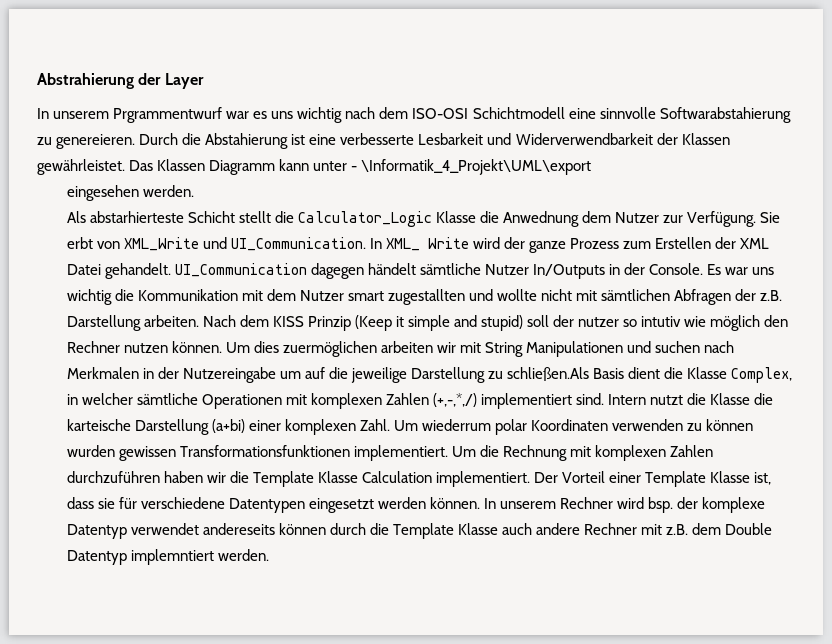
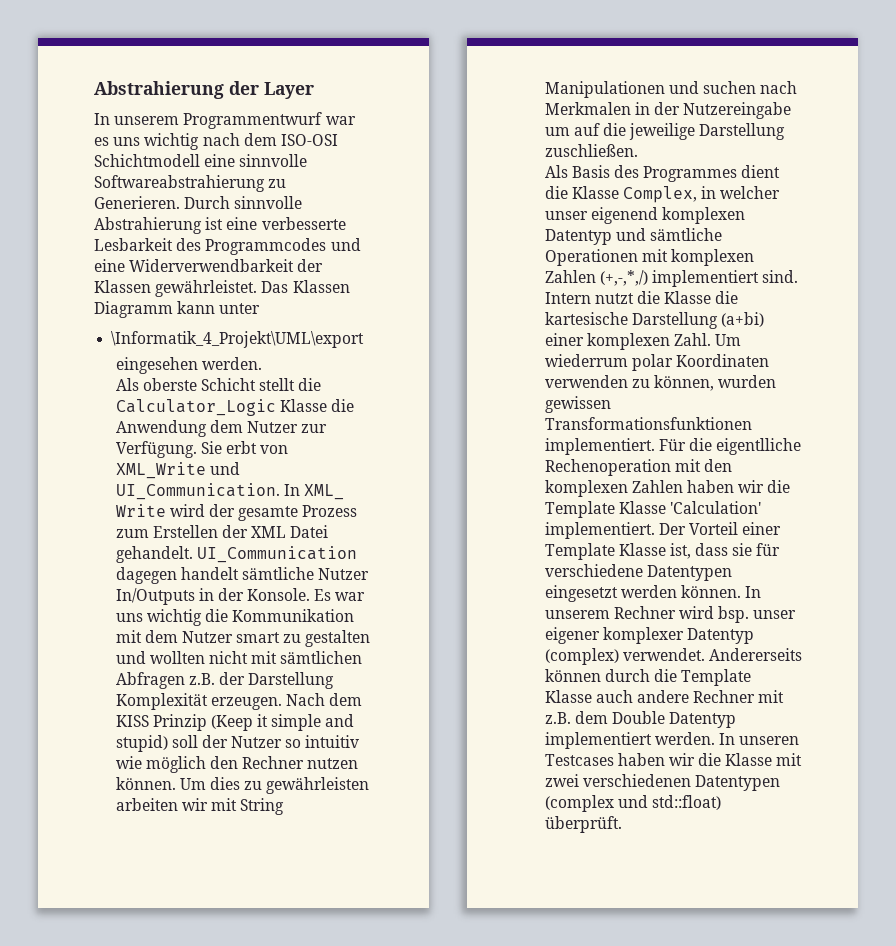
- In unserem Prgrammentwurf war es uns wichtig nach dem ISO-OSI Schichtmodell eine sinnvolle Softwarabstahierung zu genereieren. Durch die Abstahierung ist eine verbesserte Lesbarkeit und Widerverwendbarkeit der Klassen gewährleistet.
+ In unserem Programmentwurf war es uns wichtig nach dem ISO-OSI Schichtmodell eine sinnvolle Softwareabstrahierung zu Generieren. Durch sinnvolle Abstrahierung ist eine verbesserte Lesbarkeit des Programmcodes und eine Widerverwendbarkeit der Klassen gewährleistet.
- Das Klassen Diagramm kann unter - \Informatik_4_Projekt\UML\export
+ Das Klassen Diagramm kann unter
+ \Informatik_4_Projekt\UML\export
- Als abstarhierteste Schicht stellt die Calculator_Logic Klasse die Anwednung dem Nutzer zur Verfügung.
+ Als oberste Schicht stellt die Calculator_Logic Klasse die Anwendung dem Nutzer zur Verfügung.
- In XML_ Write wird der ganze Prozess zum Erstellen der XML Datei gehandelt.
+ In XML_ Write wird der gesamte Prozess zum Erstellen der XML Datei gehandelt.
- UI_Communication dagegen händelt sämtliche Nutzer In/Outputs in der Console.
+ UI_Communication dagegen handelt sämtliche Nutzer In/Outputs in der Konsole.
- Es war uns wichtig die Kommunikation mit dem Nutzer smart zugestallten und wollte nicht mit sämtlichen Abfragen der z.B. Darstellung arbeiten.
+ Es war uns wichtig die Kommunikation mit dem Nutzer smart zu gestalten und wollten nicht mit sämtlichen Abfragen z.B. der Darstellung Komplexität erzeugen.
- Nach dem KISS Prinzip (Keep it simple and stupid) soll der nutzer so intutiv wie möglich den Rechner nutzen können.
+ Nach dem KISS Prinzip (Keep it simple and stupid) soll der Nutzer so intuitiv wie möglich den Rechner nutzen können.
- Um dies zuermöglichen arbeiten wir mit String Manipulationen und suchen nach Merkmalen in der Nutzereingabe um auf die jeweilige Darstellung zu schließen.Als Basis dient die Klasse Complex, in welcher sämtliche Operationen mit komplexen Zahlen (+,-,*,/) implementiert sind.
+ Um dies zu gewährleisten arbeiten wir mit String Manipulationen und suchen nach Merkmalen in der Nutzereingabe um auf die jeweilige Darstellung zuschließen.
+ Als Basis des Programmes dient die Klasse Complex, in welcher unser eigenend komplexen Datentyp und sämtliche Operationen mit komplexen Zahlen (+,-,*,/) implementiert sind.
- Intern nutzt die Klasse die karteische Darstellung (a+bi) einer komplexen Zahl.
+ Intern nutzt die Klasse die kartesische Darstellung (a+bi) einer komplexen Zahl.
- Um wiederrum polar Koordinaten verwenden zu können wurden gewissen Transformationsfunktionen implementiert.
+ Um wiederrum polar Koordinaten verwenden zu können, wurden gewissen Transformationsfunktionen implementiert.
- Um die Rechnung mit komplexen Zahlen durchzuführen haben wir die Template Klasse Calculation implementiert.
+ Für die eigentlliche Rechenoperation mit den komplexen Zahlen haben wir die Template Klasse 'Calculation' implementiert.
- In unserem Rechner wird bsp. der komplexe Datentyp verwendet andereseits können durch die Template Klasse auch andere Rechner mit z.B. dem Double Datentyp implemntiert werden.
+ In unserem Rechner wird bsp. unser eigener komplexer Datentyp (complex) verwendet. Andererseits können durch die Template Klasse auch andere Rechner mit z.B. dem Double Datentyp implementiert werden. In unseren Testcases haben wir die Klasse mit zwei verschiedenen Datentypen (complex und std::float) überprüft.

